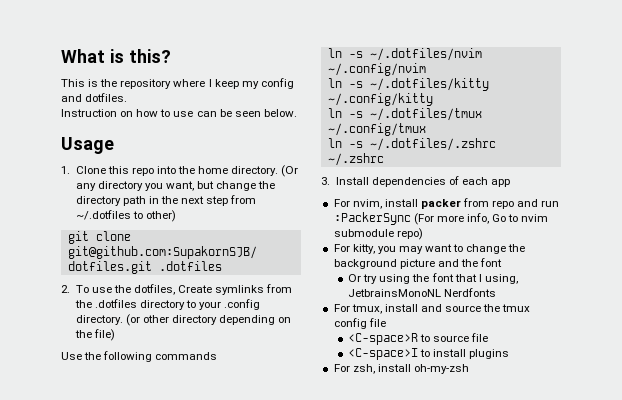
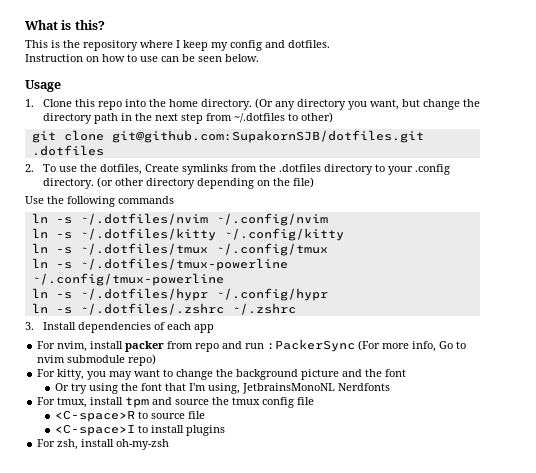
+ ln -s ~/.dotfiles/tmux-powerline ~/.config/tmux-powerline
+ ln -s ~/.dotfiles/hypr ~/.config/hypr
- Or try using the font that I using, JetbrainsMonoNL Nerdfonts
+ Or try using the font that I'm using, JetbrainsMonoNL Nerdfonts
- For tmux, install and source the tmux config file
+ For tmux, install tpm and source the tmux config file

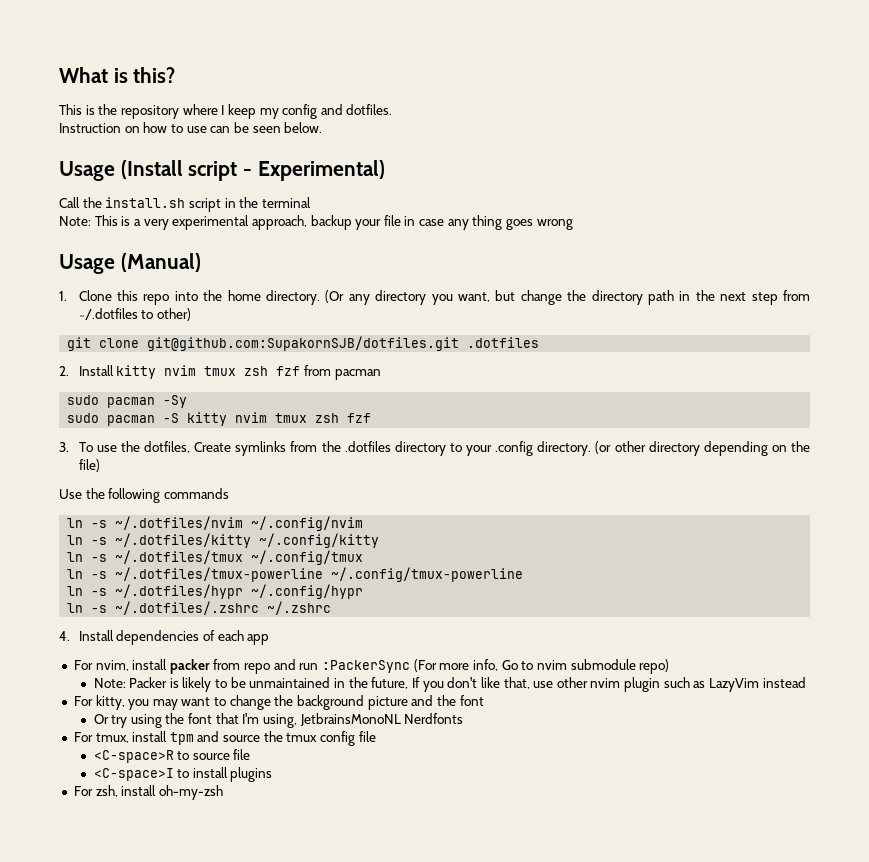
- Usage
+ Usage (Install script - Experimental)
+ Call the install.sh script in the terminal
+ Note: This is a very experimental approach, backup your file in case any thing goes wrong
+ Usage (Manual)
- 2. To use the dotfiles, Create symlinks from the .dotfiles directory to your .config directory.
+ 2. Install kitty nvim tmux zsh fzf from pacman
+ sudo pacman -Sy
+ sudo pacman -S kitty nvim tmux zsh fzf
+ 3. To use the dotfiles, Create symlinks from the .dotfiles directory to your .config directory.
- 3. Install dependencies of each app
+ 4. Install dependencies of each app
+ Note: Packer is likely to be unmaintained in the future, If you don't like that, use other nvim plugin such as LazyVim instead

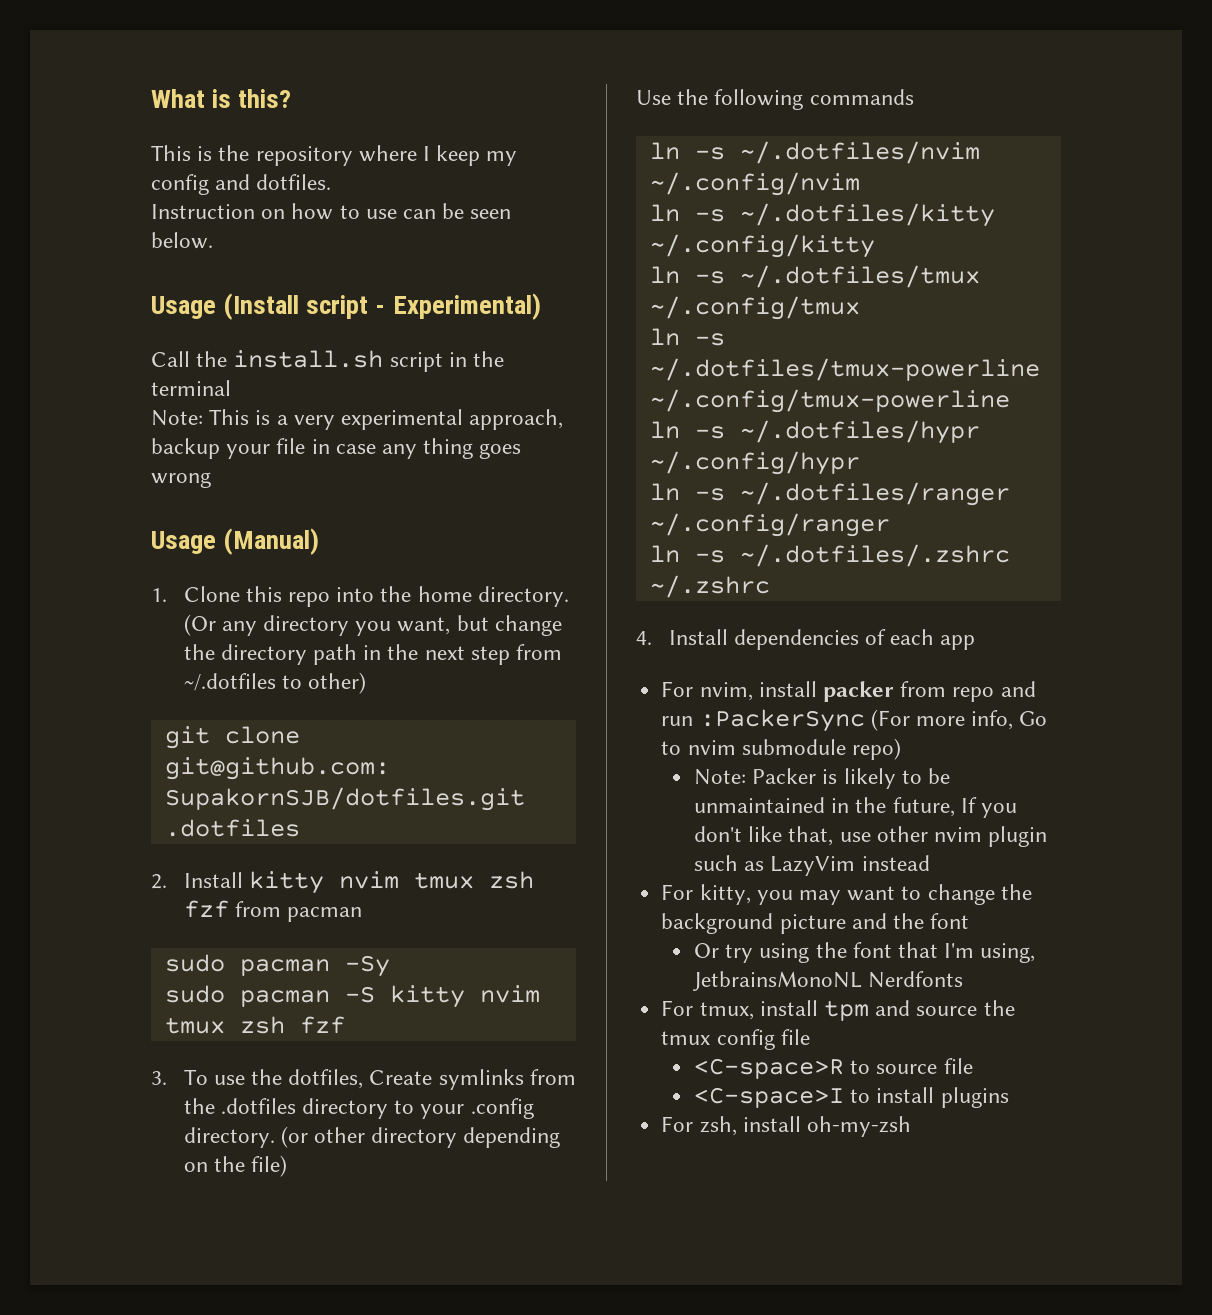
+ ln -s ~/.dotfiles/ranger ~/.config/ranger

